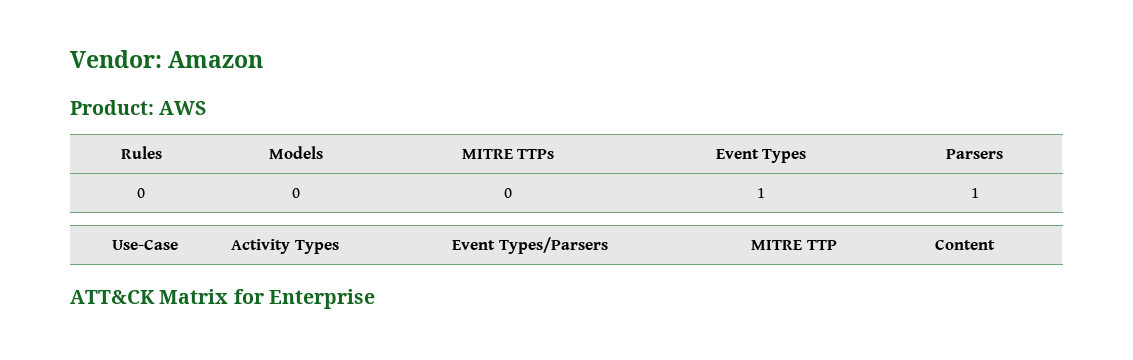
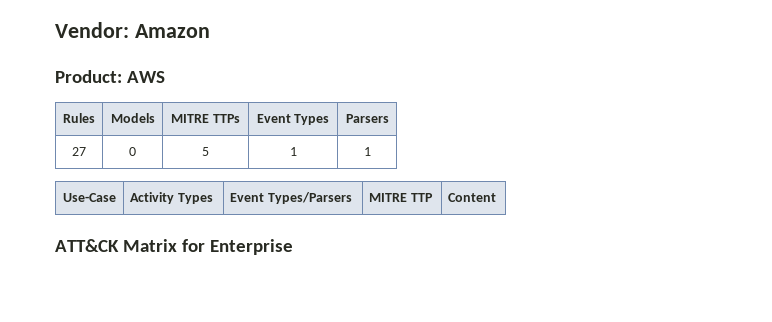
- 0 | 0 | 0 | 1 | 1
+ 27 | 0 | 5 | 1 | 1

